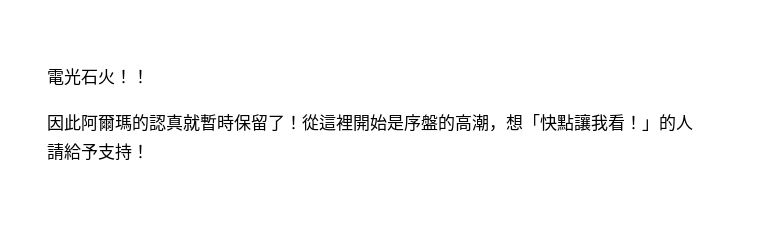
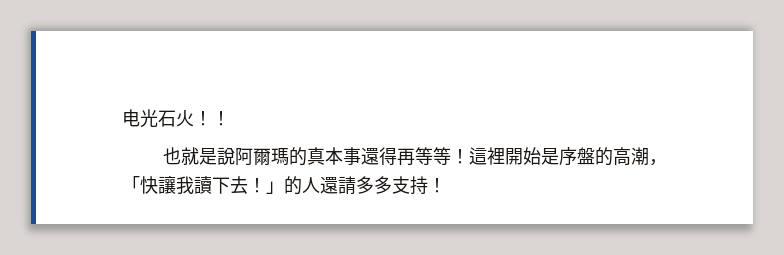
- 電光石火！
+ 电光石火！
- 因此阿爾瑪的認真就暫時保留了！從這裡開始是序盤的高潮，想「快點讓我看！」的人請給予支持！
+ 也就是說阿爾瑪的真本事還得再等等！這裡開始是序盤的高潮，「快讓我讀下去！」的人還請多多支持！

